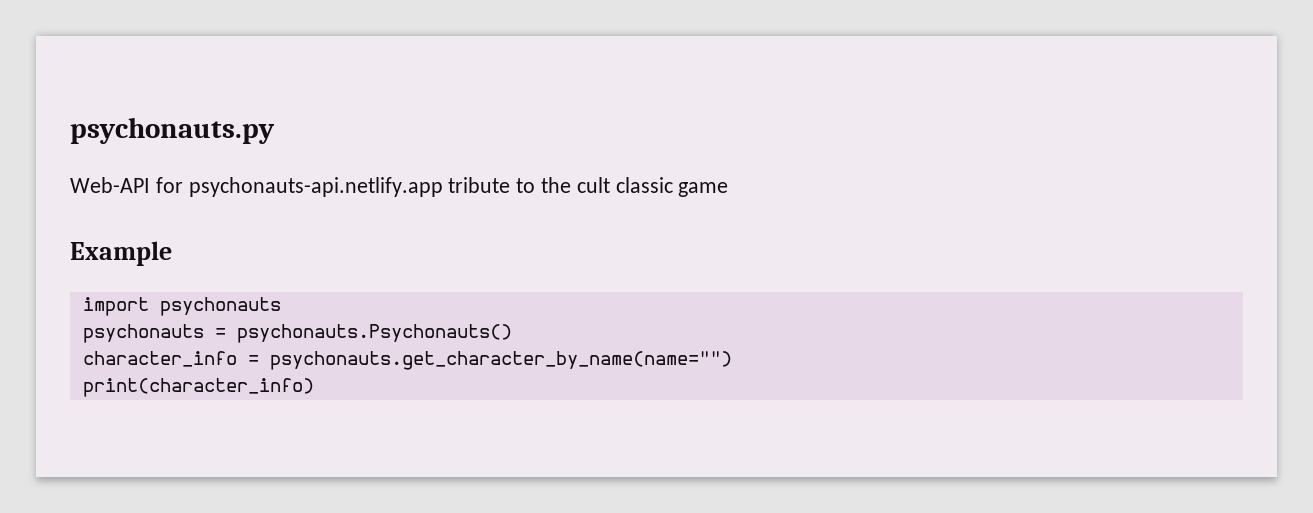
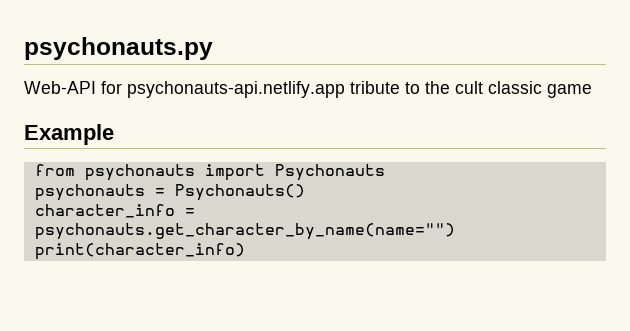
- import psychonauts
+ from psychonauts import Psychonauts
- psychonauts = psychonauts.Psychonauts()
+ psychonauts = Psychonauts()

